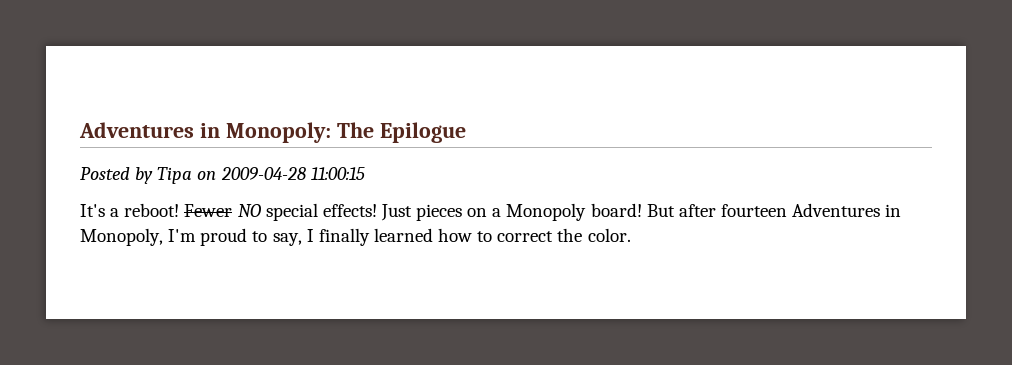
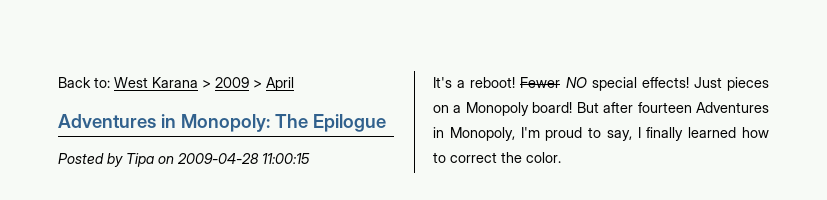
+ Back to: West Karana > 2009 > April

